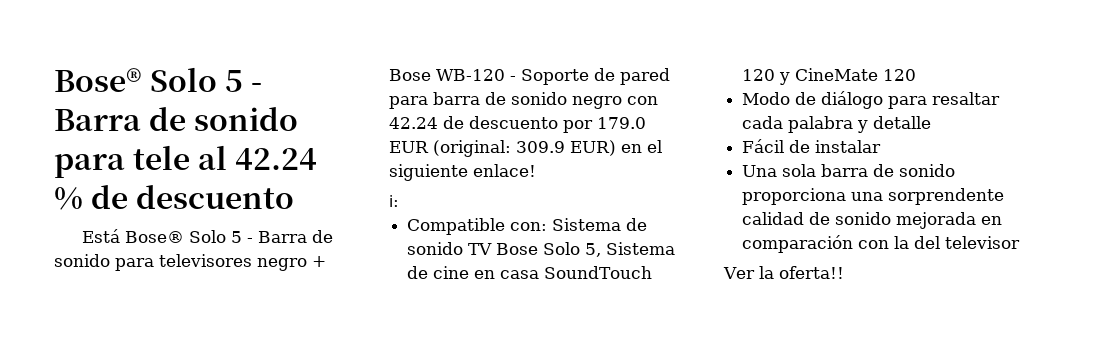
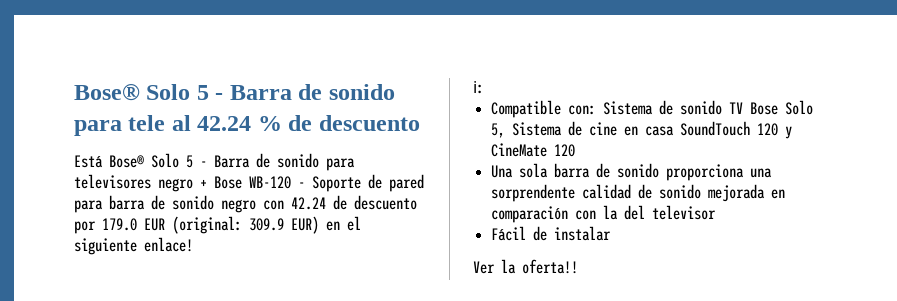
- Modo de diálogo para resaltar cada palabra y detalle
- Fácil de instalar
+ Fácil de instalar

